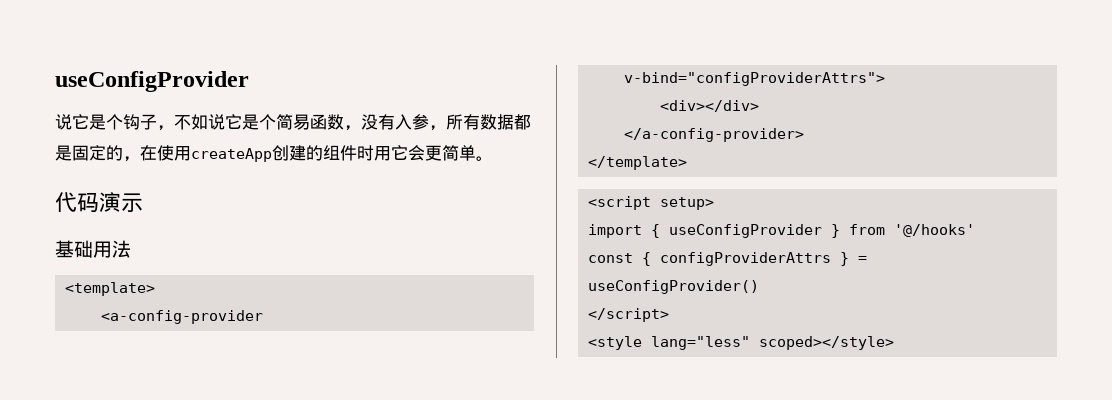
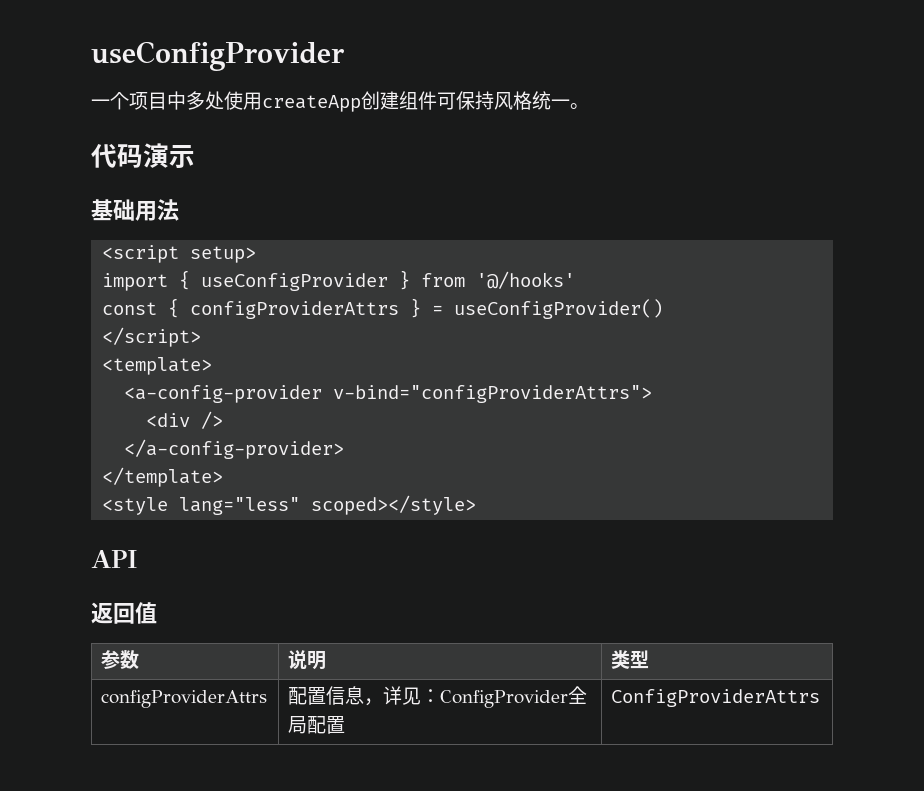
- 说它是个钩子，不如说它是个简易函数，没有入参，所有数据都是固定的，在使用createApp创建的组件时用它会更简单。
+ 一个项目中多处使用createApp创建组件可保持风格统一。
- <template>
- <a-config-provider v-bind="configProviderAttrs">
- <div></div>
- </a-config-provider>
- </template>
+ <template>
+ <a-config-provider v-bind="configProviderAttrs">
+ <div />
+ </a-config-provider>
+ </template>
  <style lang="less" scoped></style>
+ API
+ 返回值
+ 参数 | 说明 | 类型
+ configProviderAttrs | 配置信息，详见：ConfigProvider全局配置 | ConfigProviderAttrs

